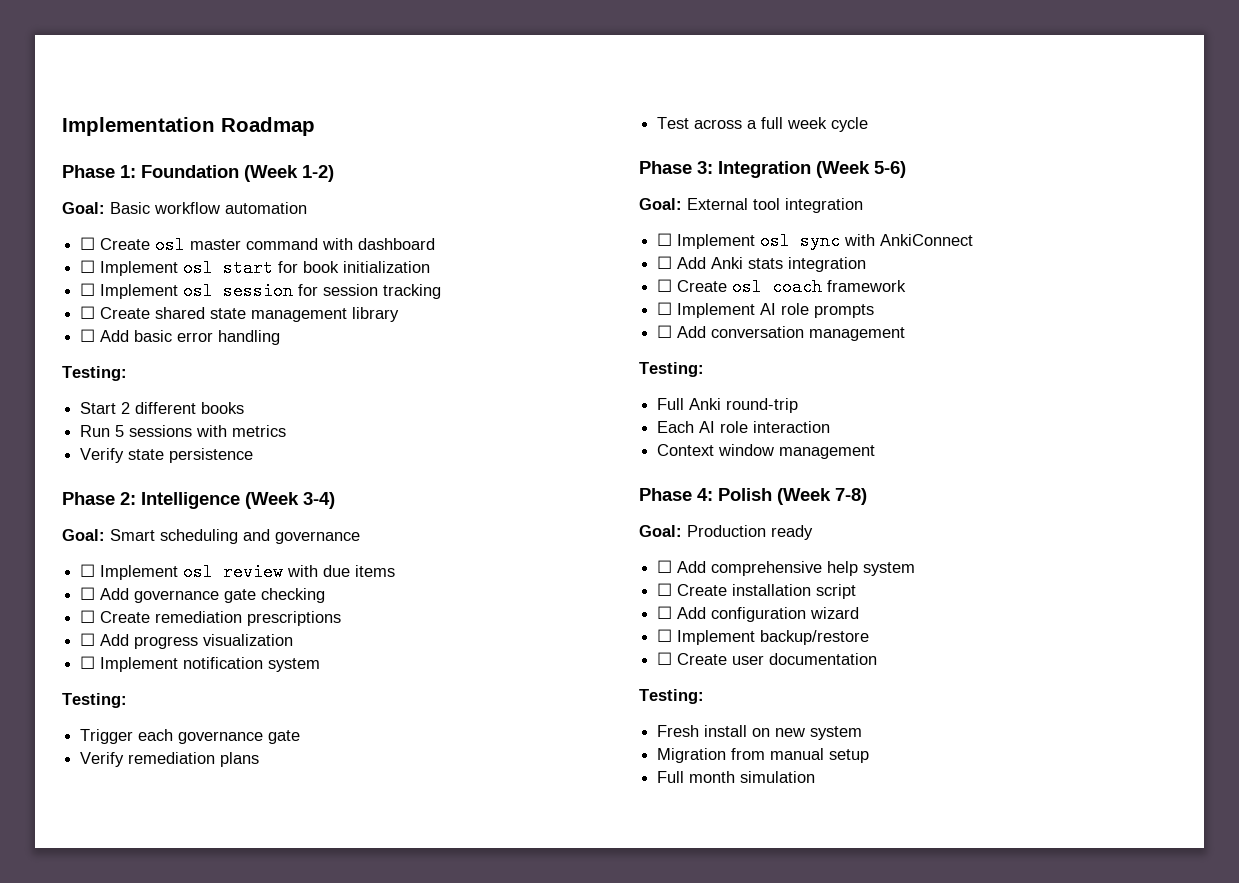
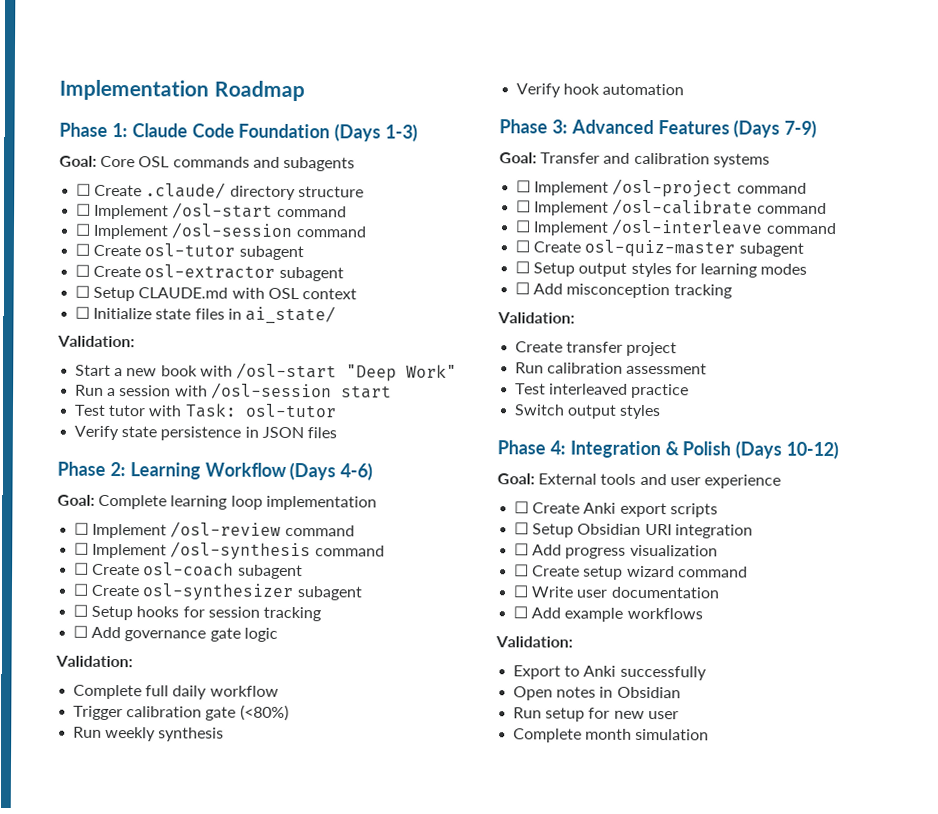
- Phase 1: Foundation (Week 1-2)
- Goal: Basic workflow automation
- ☐ Create osl master command with dashboard
- ☐ Implement osl start for book initialization
- ☐ Implement osl session for session tracking
- ☐ Create shared state management library
- ☐ Add basic error handling
- Testing:
- Start 2 different books
- Run 5 sessions with metrics
- Verify state persistence
- Phase 2: Intelligence (Week 3-4)
- Goal: Smart scheduling and governance
- ☐ Implement osl review with due items
- ☐ Add governance gate checking
- ☐ Create remediation prescriptions
+ Phase 1: Claude Code Foundation (Days 1-3)
+ Goal: Core OSL commands and subagents
+ ☐ Create .claude/ directory structure
+ ☐ Implement /osl-start command
+ ☐ Implement /osl-session command
+ ☐ Create osl-tutor subagent
+ ☐ Create osl-extractor subagent
+ ☐ Setup CLAUDE.md with OSL context
+ ☐ Initialize state files in ai_state/
+ Validation:
+ Start a new book with /osl-start "Deep Work"
+ Run a session with /osl-session start
+ Test tutor with Task: osl-tutor
+ Verify state persistence in JSON files
+ Phase 2: Learning Workflow (Days 4-6)
+ Goal: Complete learning loop implementation
+ ☐ Implement /osl-review command
+ ☐ Implement /osl-synthesis command
+ ☐ Create osl-coach subagent
+ ☐ Create osl-synthesizer subagent
+ ☐ Setup hooks for session tracking
+ ☐ Add governance gate logic
+ Validation:
+ Complete full daily workflow
+ Trigger calibration gate (<80%)
+ Run weekly synthesis
+ Verify hook automation
+ Phase 3: Advanced Features (Days 7-9)
+ Goal: Transfer and calibration systems
+ ☐ Implement /osl-project command
+ ☐ Implement /osl-calibrate command
+ ☐ Implement /osl-interleave command
+ ☐ Create osl-quiz-master subagent
+ ☐ Setup output styles for learning modes
+ ☐ Add misconception tracking
+ Validation:
+ Create transfer project
+ Run calibration assessment
+ Test interleaved practice
+ Switch output styles
+ Phase 4: Integration & Polish (Days 10-12)
+ Goal: External tools and user experience
+ ☐ Create Anki export scripts
+ ☐ Setup Obsidian URI integration
- ☐ Implement notification system
- Testing:
- Trigger each governance gate
- Verify remediation plans
- Test across a full week cycle
- Phase 3: Integration (Week 5-6)
- Goal: External tool integration
- ☐ Implement osl sync with AnkiConnect
- ☐ Add Anki stats integration
- ☐ Create osl coach framework
- ☐ Implement AI role prompts
- ☐ Add conversation management
- Testing:
- Full Anki round-trip
- Each AI role interaction
- Context window management
- Phase 4: Polish (Week 7-8)
- Goal: Production ready
- ☐ Add comprehensive help system
- ☐ Create installation script
- ☐ Add configuration wizard
- ☐ Implement backup/restore
- ☐ Create user documentation
- Testing:
- Fresh install on new system
- Migration from manual setup
- Full month simulation
+ ☐ Create setup wizard command
+ ☐ Write user documentation
+ ☐ Add example workflows
+ Validation:
+ Export to Anki successfully
+ Open notes in Obsidian
+ Run setup for new user
+ Complete month simulation

